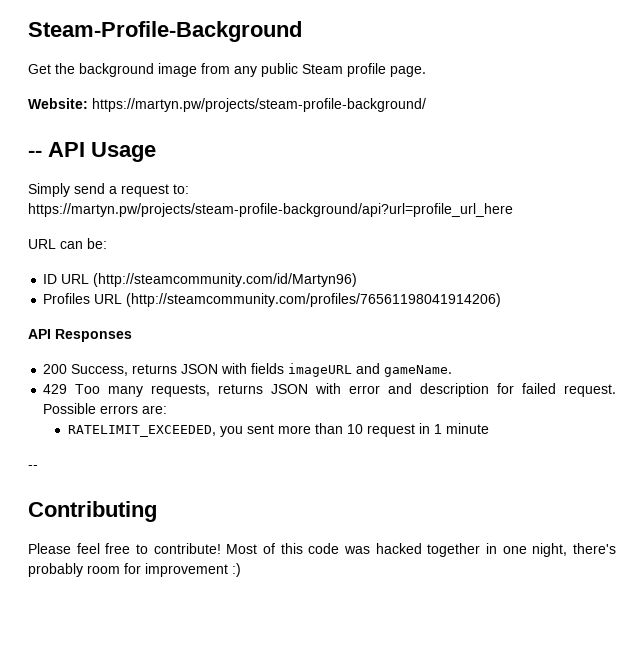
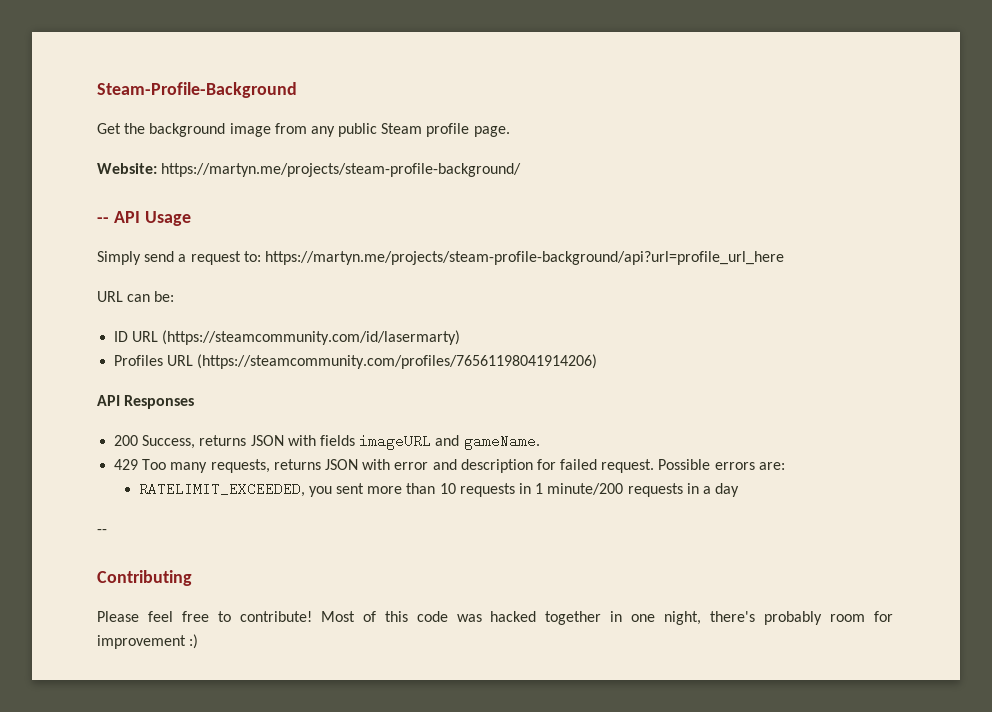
- Website: https://martyn.pw/projects/steam-profile-background/
+ Website: https://martyn.me/projects/steam-profile-background/
- Simply send a request to: https://martyn.pw/projects/steam-profile-background/api?url=profile_url_here
+ Simply send a request to: https://martyn.me/projects/steam-profile-background/api?url=profile_url_here
- ID URL (http://steamcommunity.com/id/Martyn96)
+ ID URL (https://steamcommunity.com/id/lasermarty)
- Profiles URL (http://steamcommunity.com/profiles/76561198041914206)
+ Profiles URL (https://steamcommunity.com/profiles/76561198041914206)
- RATELIMIT_EXCEEDED, you sent more than 10 request in 1 minute
+ RATELIMIT_EXCEEDED, you sent more than 10 requests in 1 minute/200 requests in a day

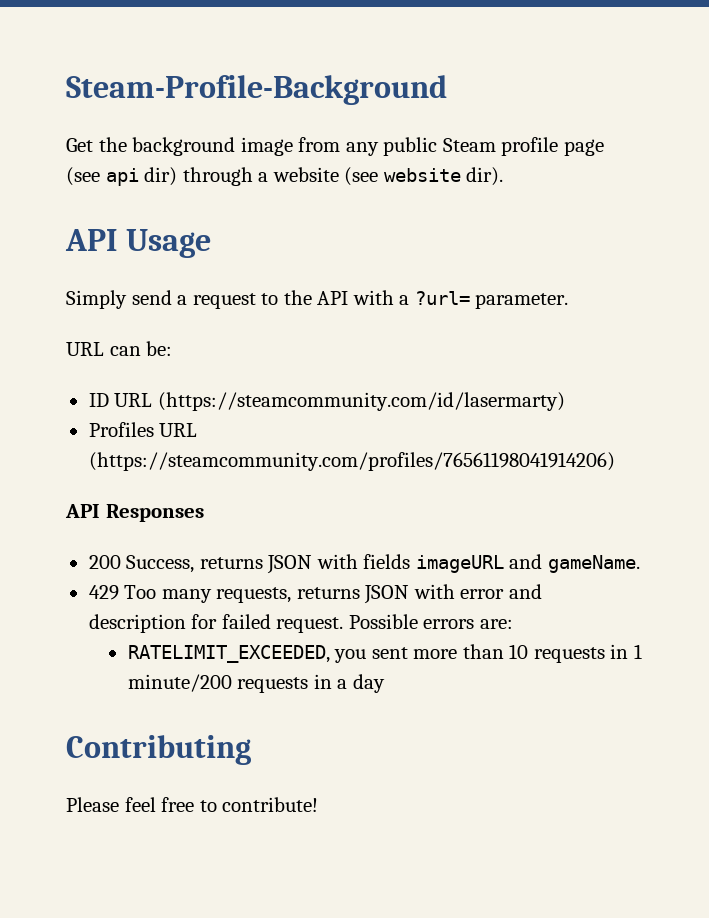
- Get the background image from any public Steam profile page.
- Website: https://martyn.me/projects/steam-profile-background/
- -- API Usage
+ Get the background image from any public Steam profile page (see api dir) through a website (see website dir).
+ API Usage
- Simply send a request to: https://martyn.me/projects/steam-profile-background/api?url=profile_url_here
+ Simply send a request to the API with a ?url= parameter.
  RATELIMIT_EXCEEDED, you sent more than 10 requests in 1 minute/200 requests in a day
- --
- Most of this code was hacked together in one night, there's probably room for improvement :)

